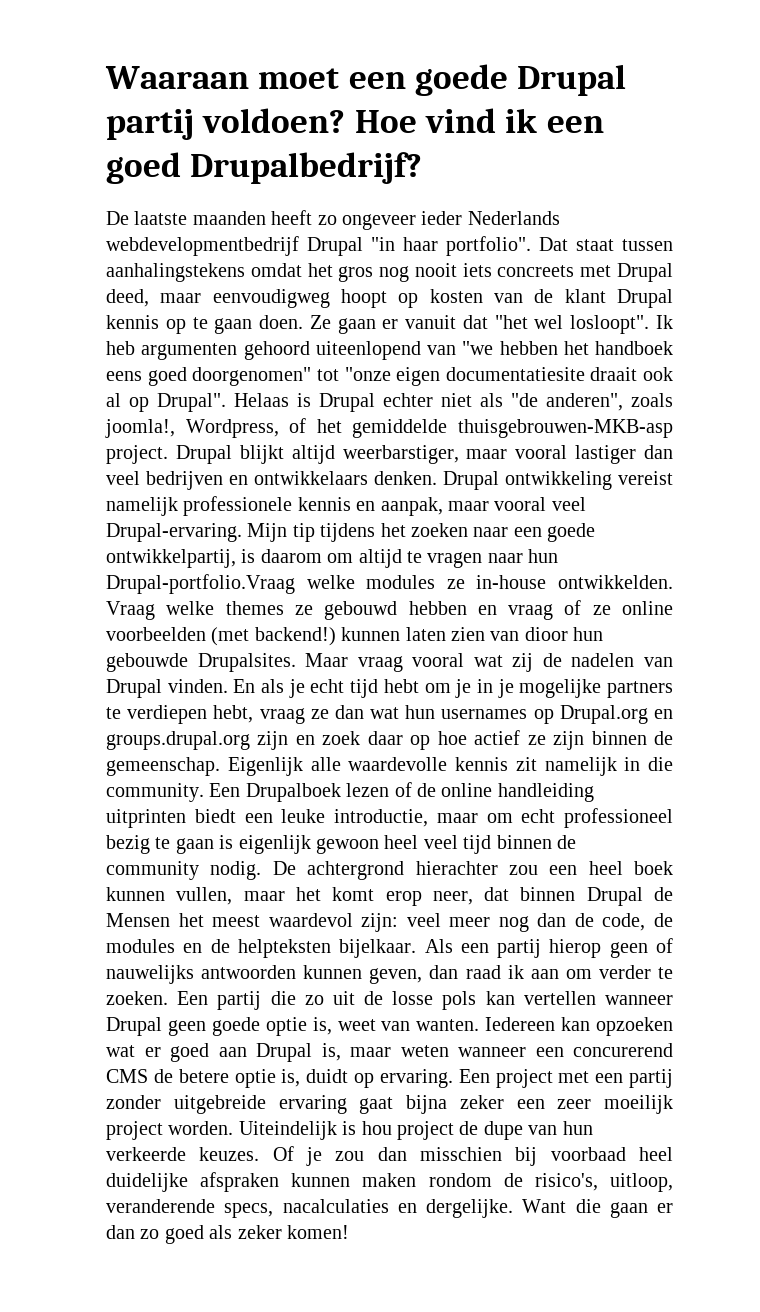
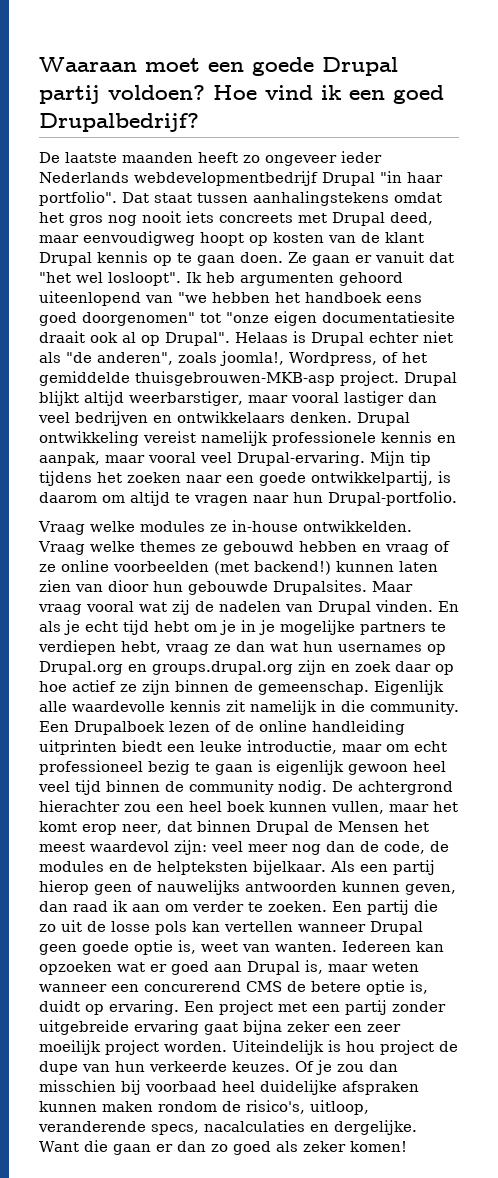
- Mijn tip tijdens het zoeken naar een goede ontwikkelpartij, is daarom om altijd te vragen naar hun Drupal-portfolio.Vraag welke modules ze in-house ontwikkelden.
+ Mijn tip tijdens het zoeken naar een goede ontwikkelpartij, is daarom om altijd te vragen naar hun Drupal-portfolio.
+ Vraag welke modules ze in-house ontwikkelden.

